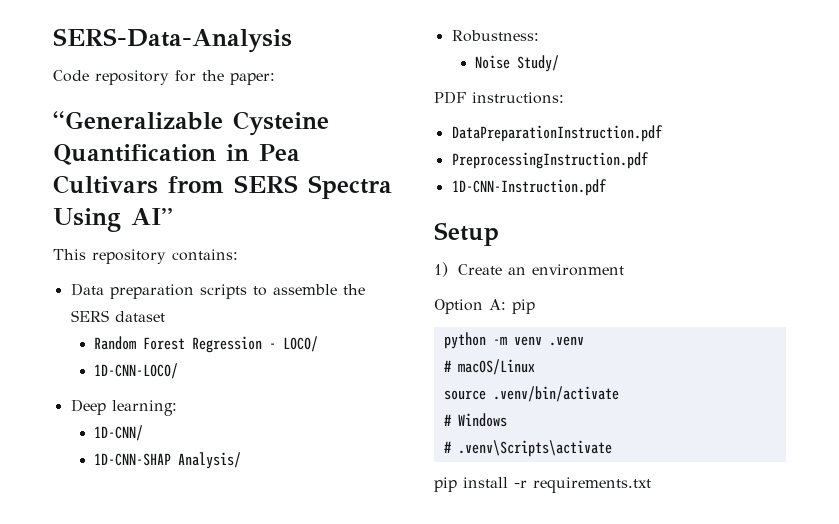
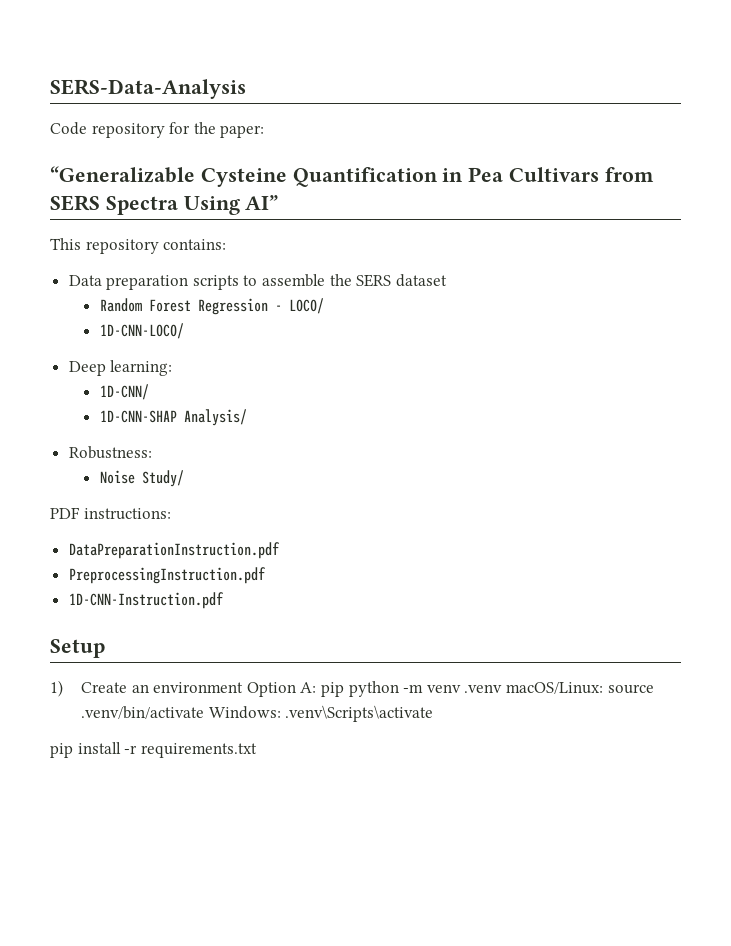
- 1) Create an environment
- Option A: pip
- python -m venv .venv
- # macOS/Linux
- source .venv/bin/activate
- # Windows
- # .venv\Scripts\activate
+ 1) Create an environment Option A: pip python -m venv .venv macOS/Linux: source .venv/bin/activate Windows: .venv\Scripts\activate

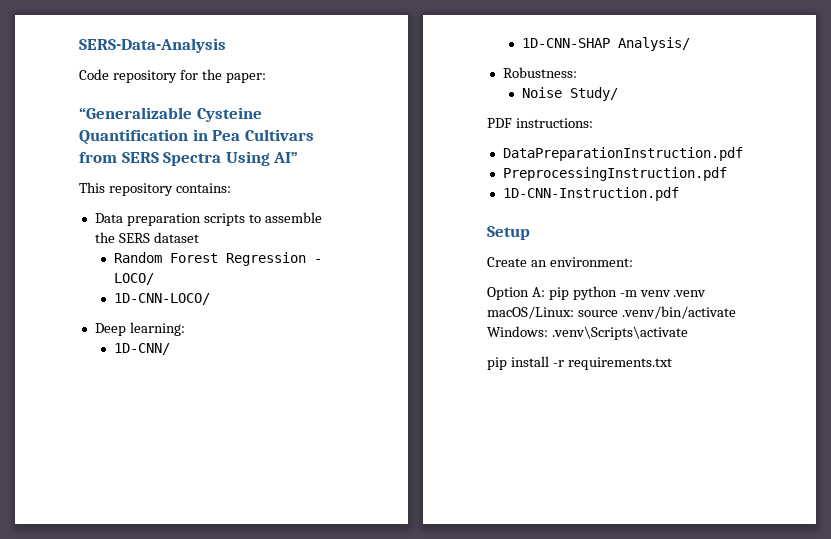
- 1) Create an environment Option A: pip python -m venv .venv macOS/Linux: source .venv/bin/activate Windows: .venv\Scripts\activate
+ Create an environment:
+ Option A: pip python -m venv .venv macOS/Linux: source .venv/bin/activate Windows: .venv\Scripts\activate

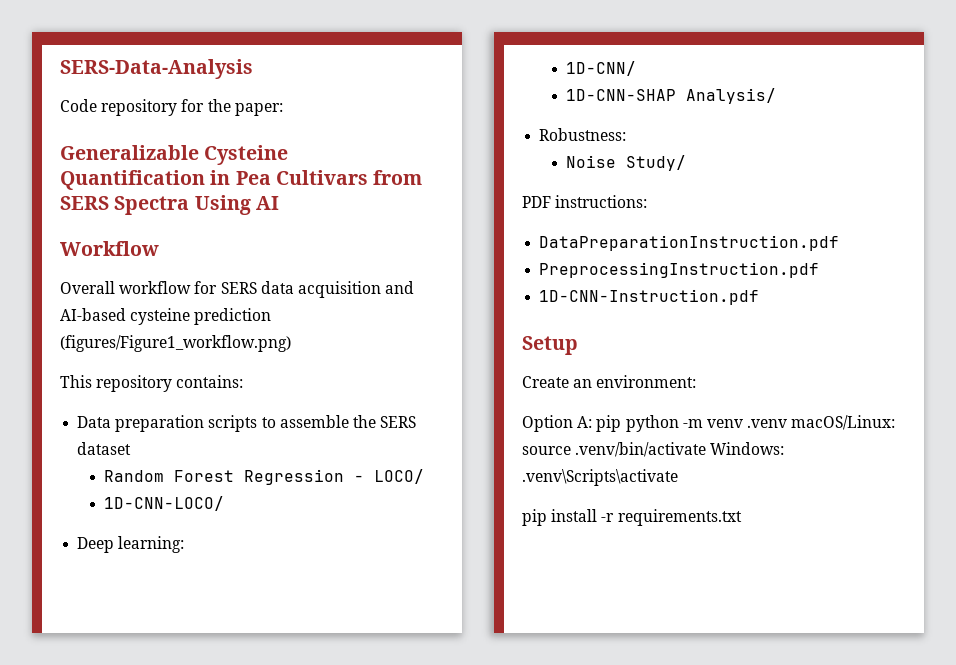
- “Generalizable Cysteine Quantification in Pea Cultivars from SERS Spectra Using AI”
+ Generalizable Cysteine Quantification in Pea Cultivars from SERS Spectra Using AI
+ Workflow
+ Overall workflow for SERS data acquisition and AI-based cysteine prediction (figures/Figure1_workflow.png)

